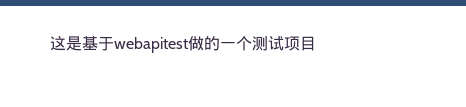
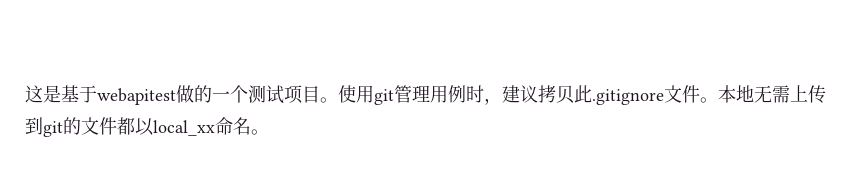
- 这是基于webapitest做的一个测试项目
+ 这是基于webapitest做的一个测试项目。使用git管理用例时，建议拷贝此.gitignore文件。本地无需上传到git的文件都以local_xx命名。

